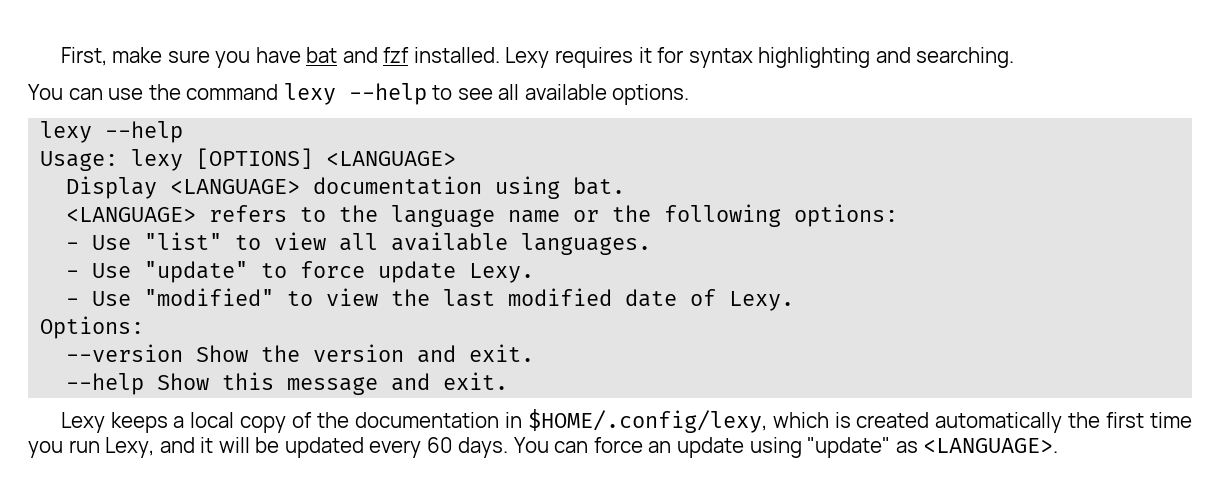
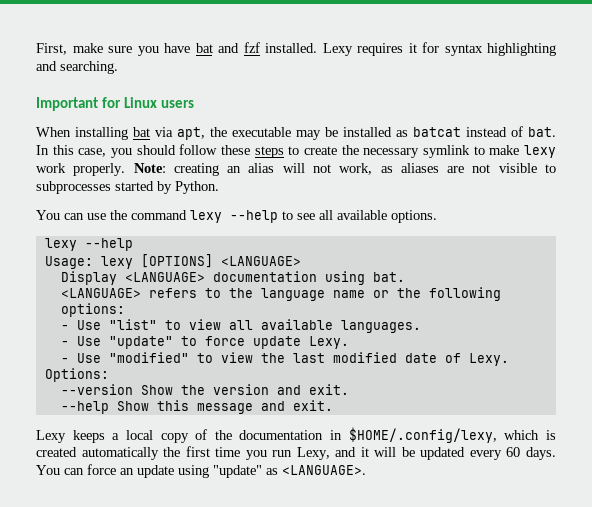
+ Important for Linux users
+ When installing bat via apt, the executable may be installed as batcat instead of bat. In this case, you should follow these steps to create the necessary symlink to make lexy work properly. Note: creating an alias will not work, as aliases are not visible to subprocesses started by Python.

